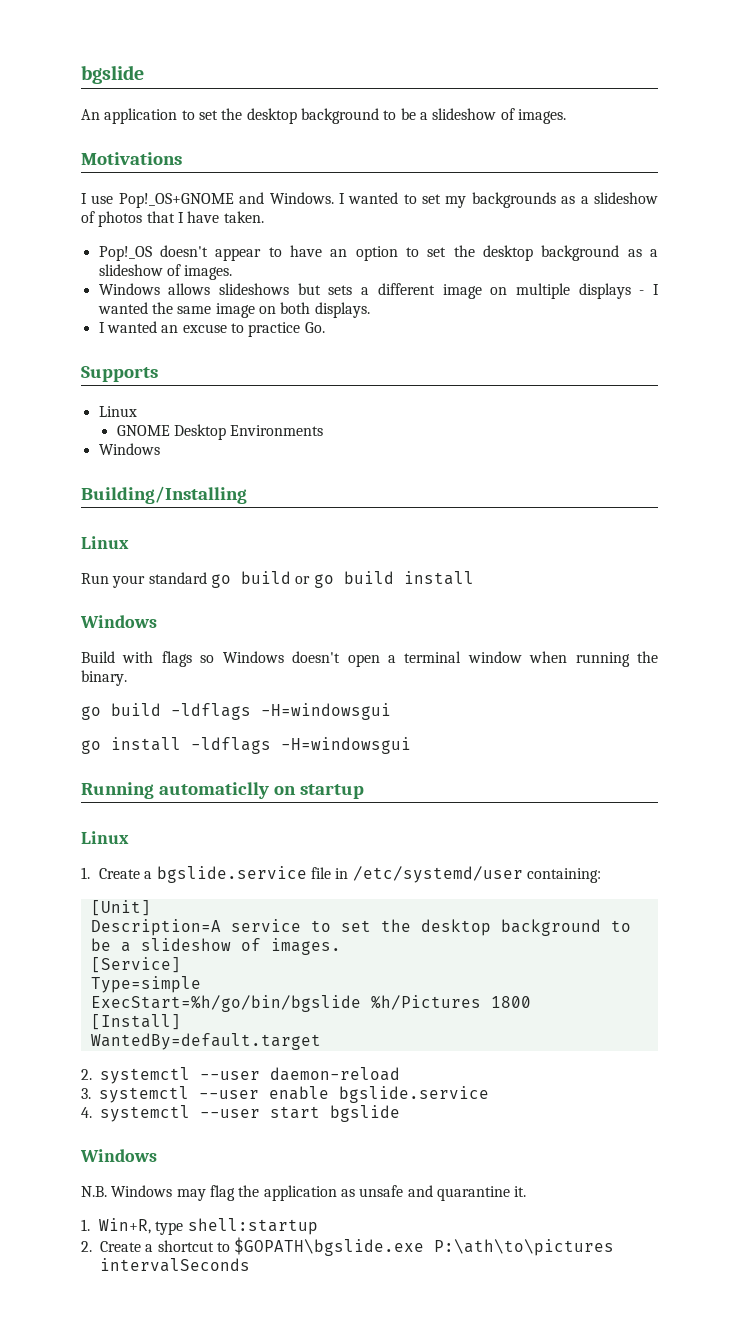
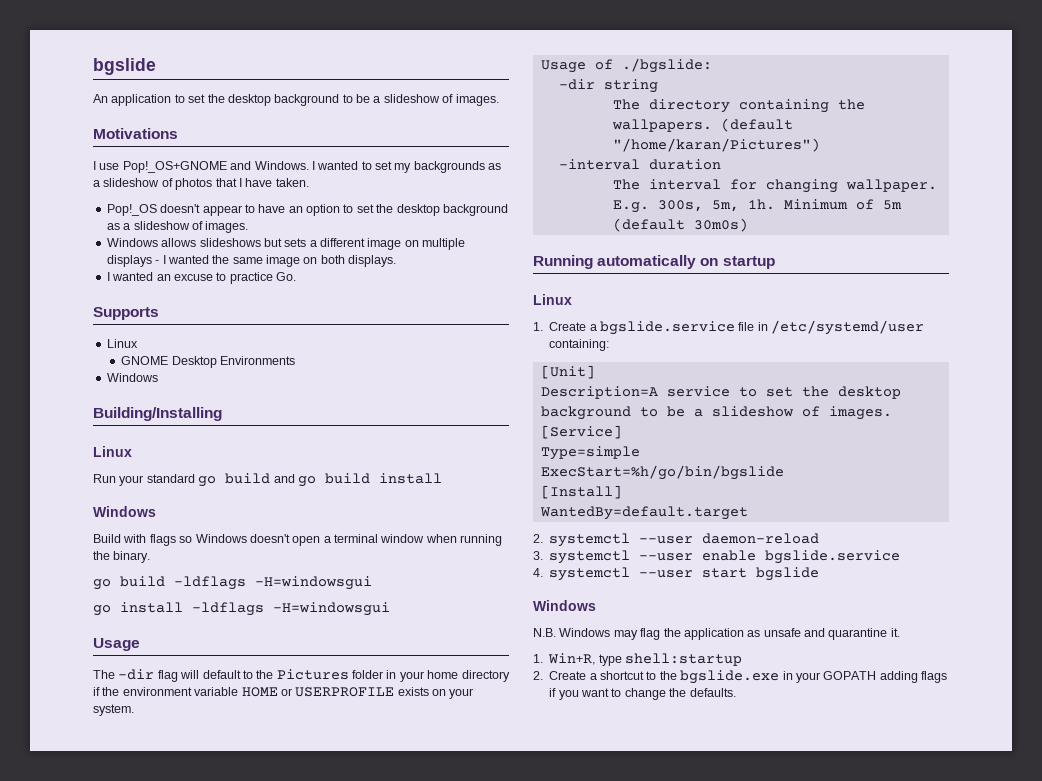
- Run your standard go build or go build install
+ Run your standard go build and go build install
  go install -ldflags -H=windowsgui
+ Usage
+ The -dir flag will default to the Pictures folder in your home directory if the environment variable HOME or USERPROFILE exists on your system.
+ Usage of ./bgslide:
+ -dir string
+ The directory containing the wallpapers. (default "/home/karan/Pictures")
+ -interval duration
+ The interval for changing wallpaper. E.g. 300s, 5m, 1h. Minimum of 5m (default 30m0s)
- Running automaticlly on startup
+ Running automatically on startup
- ExecStart=%h/go/bin/bgslide %h/Pictures 1800
+ ExecStart=%h/go/bin/bgslide
- 2. Create a shortcut to $GOPATH\bgslide.exe P:\ath\to\pictures intervalSeconds
+ 2. Create a shortcut to the bgslide.exe in your GOPATH adding flags if you want to change the defaults.

